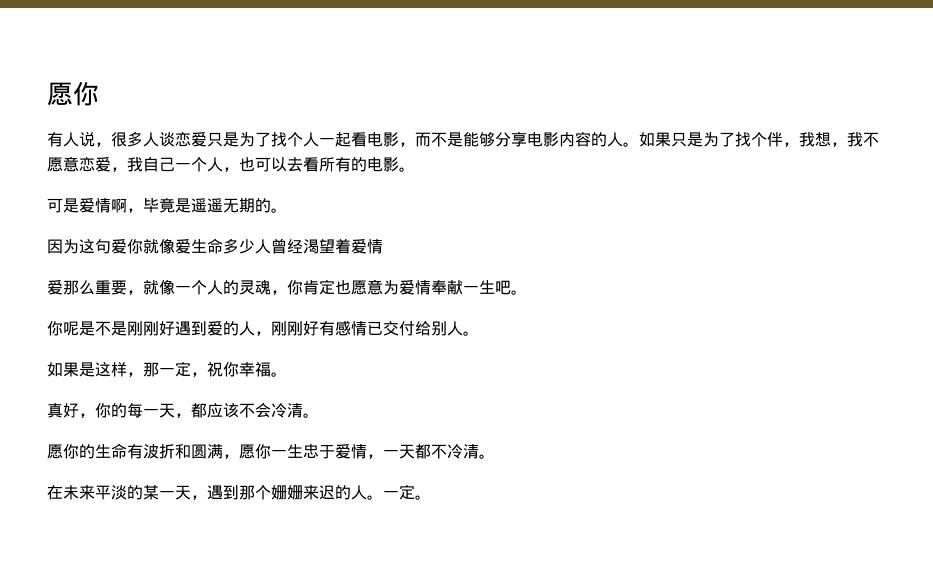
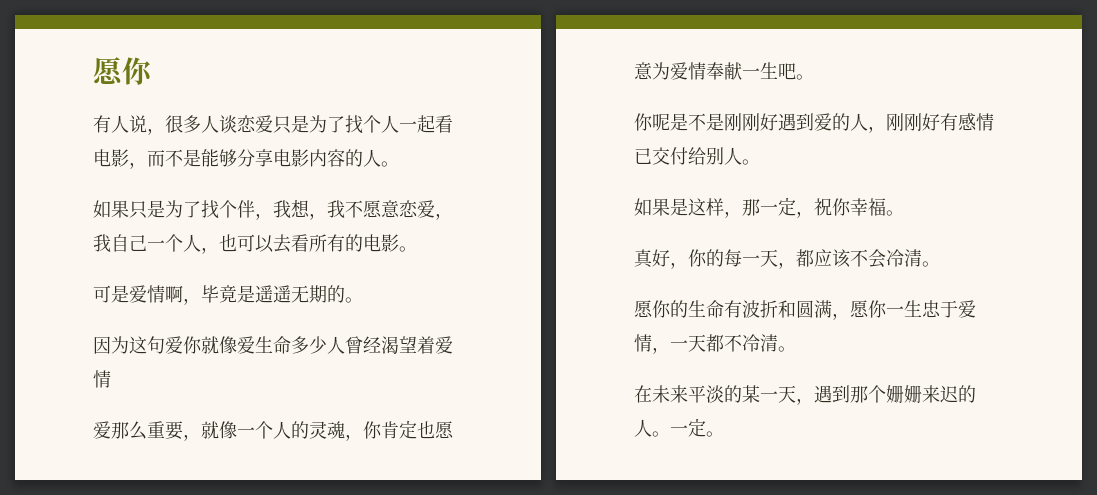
- 有人说，很多人谈恋爱只是为了找个人一起看电影，而不是能够分享电影内容的人。如果只是为了找个伴，我想，我不愿意恋爱，我自己一个人，也可以去看所有的电影。
+ 有人说，很多人谈恋爱只是为了找个人一起看电影，而不是能够分享电影内容的人。
+ 如果只是为了找个伴，我想，我不愿意恋爱，我自己一个人，也可以去看所有的电影。

